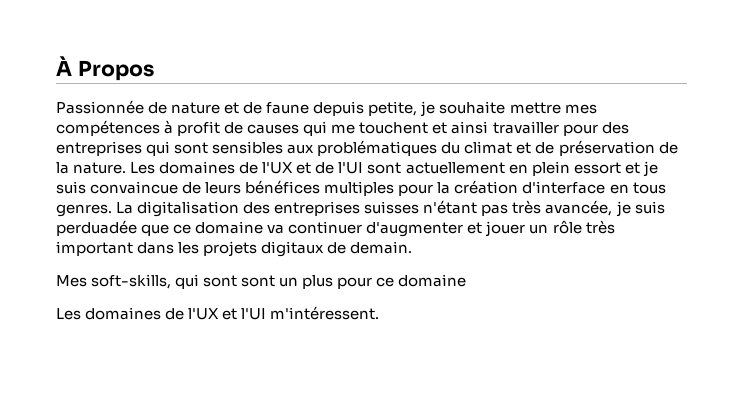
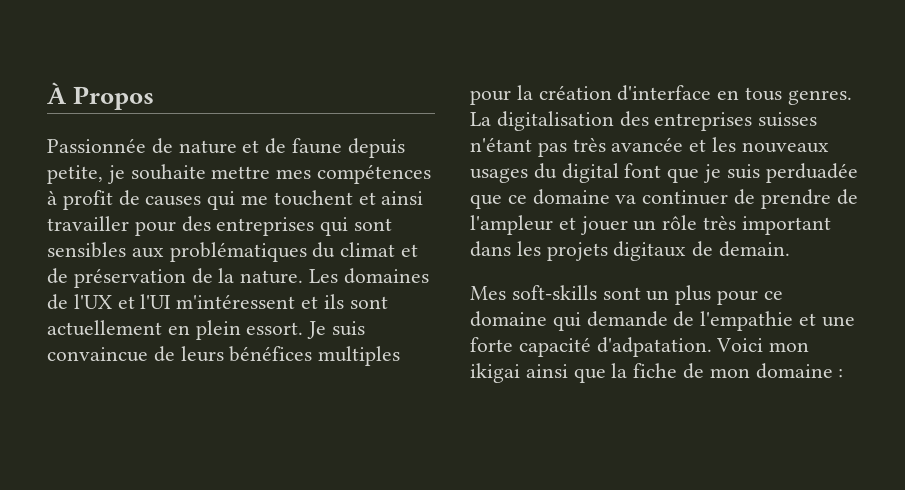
- Les domaines de l'UX et de l'UI sont actuellement en plein essort et je suis convaincue de leurs bénéfices multiples pour la création d'interface en tous genres.
+ Les domaines de l'UX et l'UI m'intéressent et ils sont actuellement en plein essort. Je suis convaincue de leurs bénéfices multiples pour la création d'interface en tous genres.
- La digitalisation des entreprises suisses n'étant pas très avancée, je suis perduadée que ce domaine va continuer d'augmenter et jouer un rôle très important dans les projets digitaux de demain.
+ La digitalisation des entreprises suisses n'étant pas très avancée et les nouveaux usages du digital font que je suis perduadée que ce domaine va continuer de prendre de l'ampleur et jouer un rôle très important dans les projets digitaux de demain.
- Mes soft-skills, qui sont sont un plus pour ce domaine
- Les domaines de l'UX et l'UI m'intéressent.
+ Mes soft-skills sont un plus pour ce domaine qui demande de l'empathie et une forte capacité d'adpatation. Voici mon ikigai ainsi que la fiche de mon domaine :

